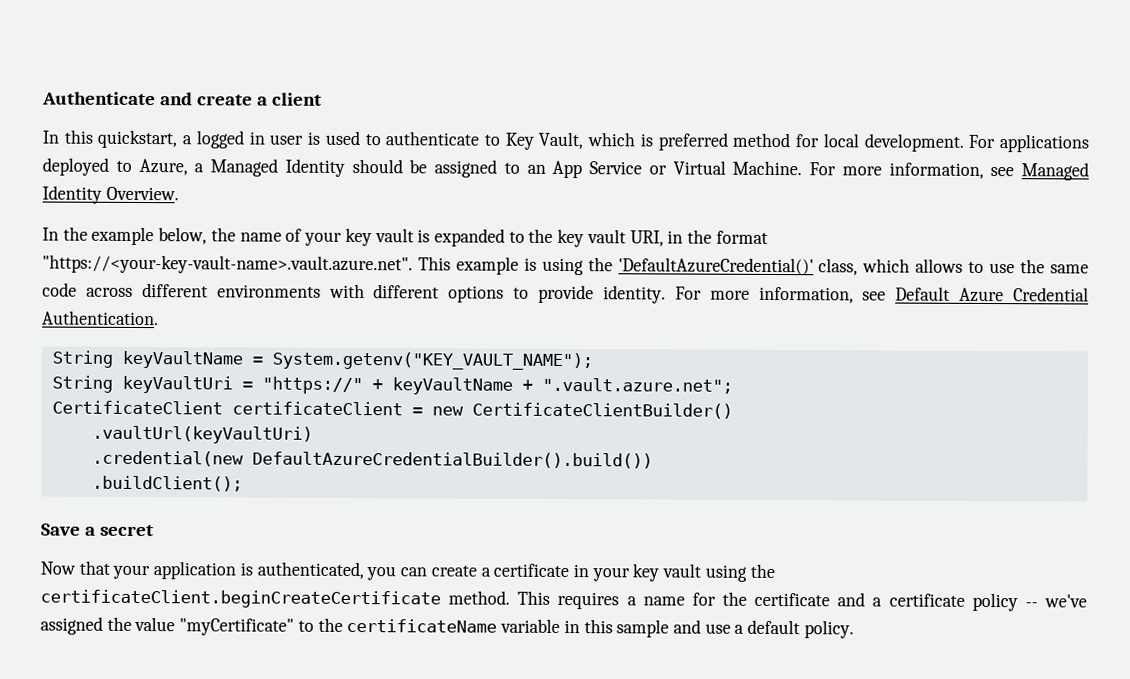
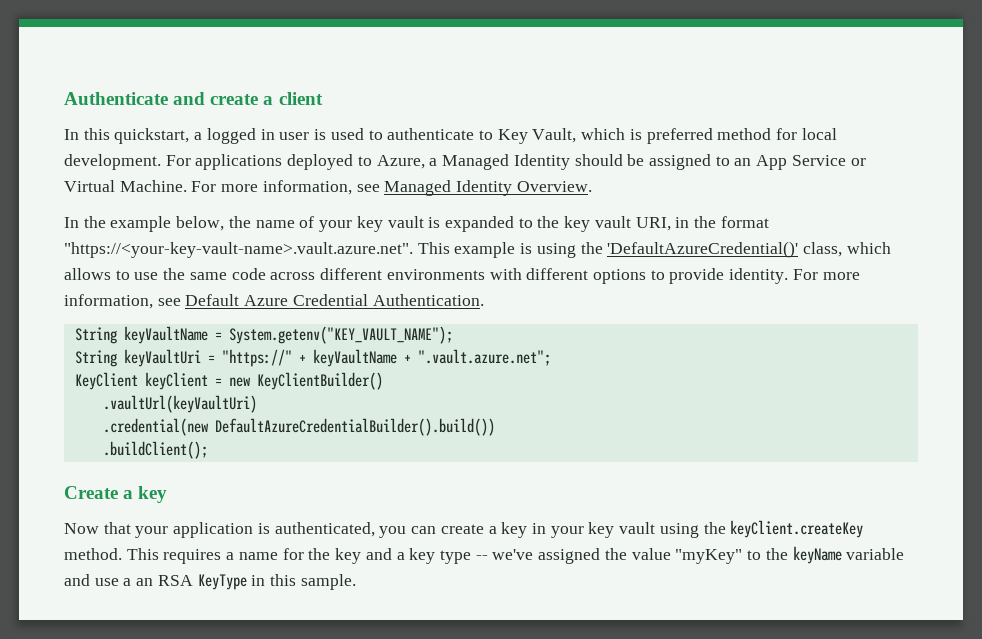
- CertificateClient certificateClient = new CertificateClientBuilder()
+ KeyClient keyClient = new KeyClientBuilder()
- Save a secret
+ Create a key
- Now that your application is authenticated, you can create a certificate in your key vault using the certificateClient.beginCreateCertificate method.
+ Now that your application is authenticated, you can create a key in your key vault using the keyClient.createKey method.
- This requires a name for the certificate and a certificate policy -- we've assigned the value "myCertificate" to the certificateName variable in this sample and use a default policy.
+ This requires a name for the key and a key type -- we've assigned the value "myKey" to the keyName variable and use a an RSA KeyType in this sample.

